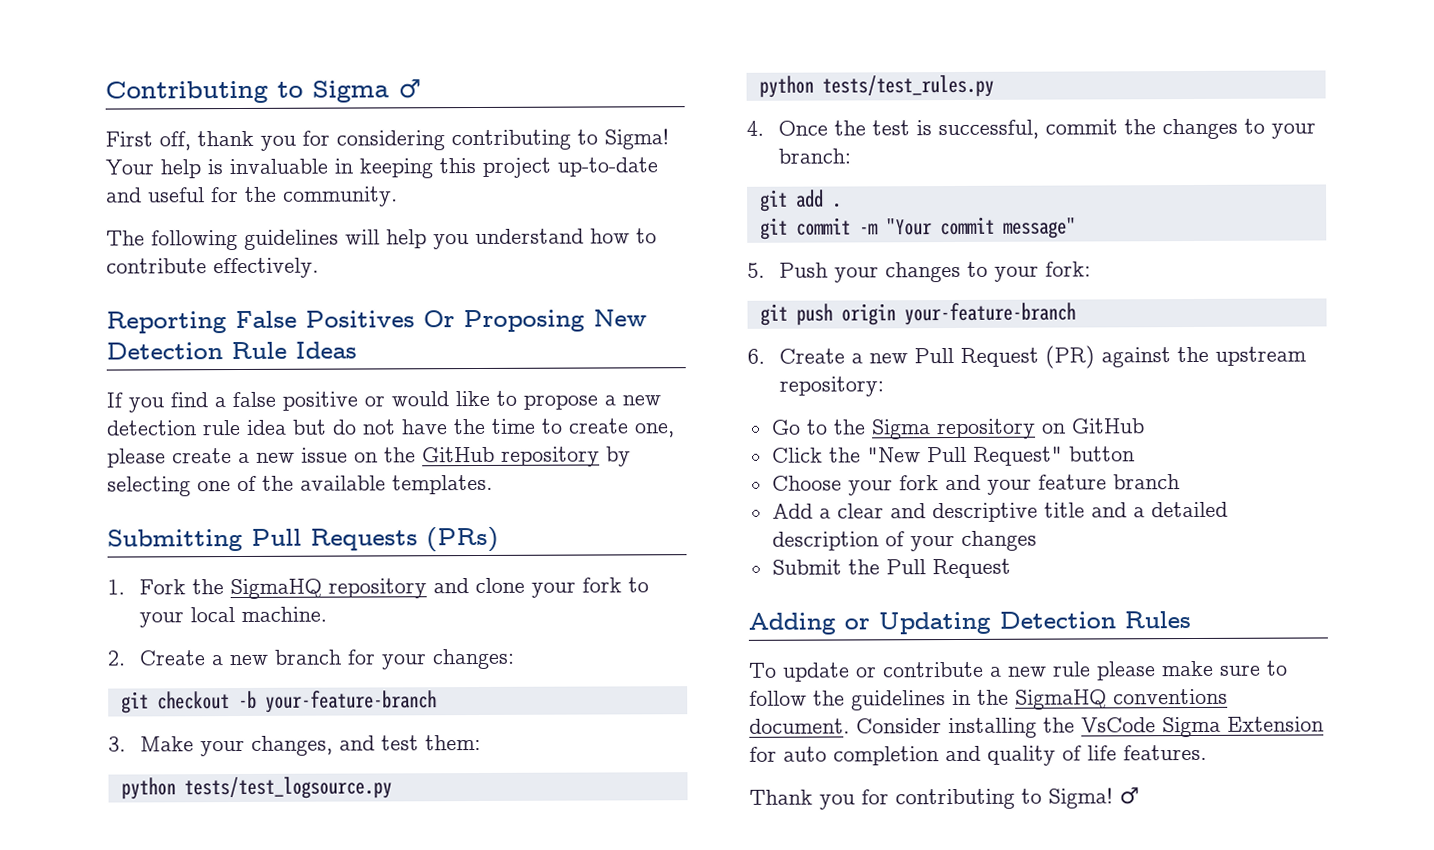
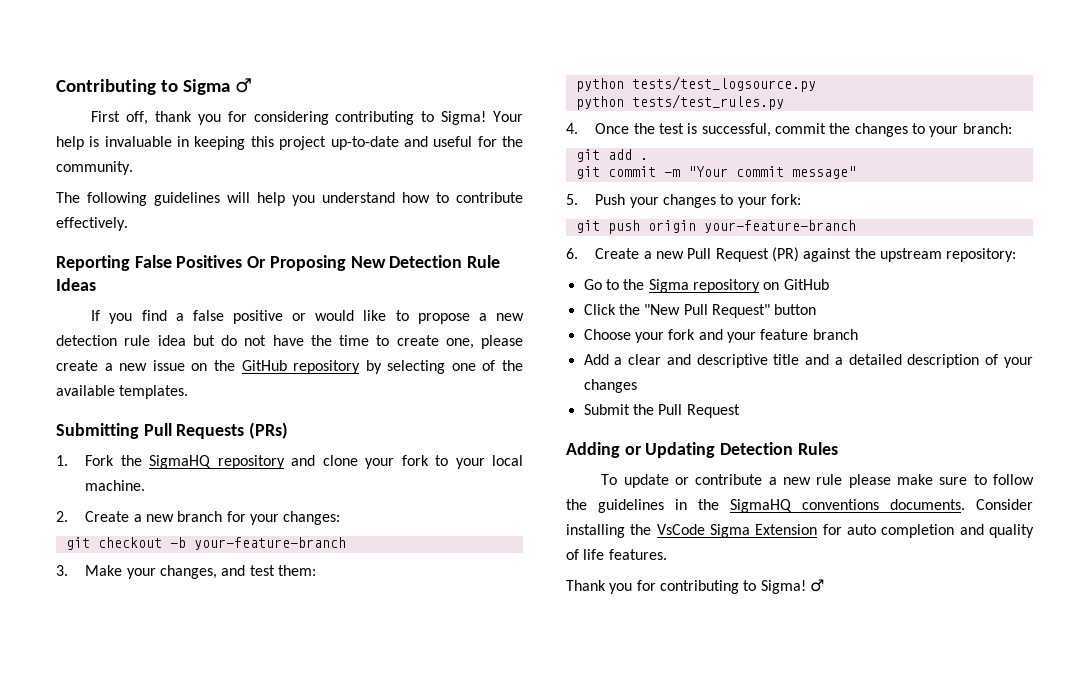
- To update or contribute a new rule please make sure to follow the guidelines in the SigmaHQ conventions document.
+ To update or contribute a new rule please make sure to follow the guidelines in the SigmaHQ conventions documents.

